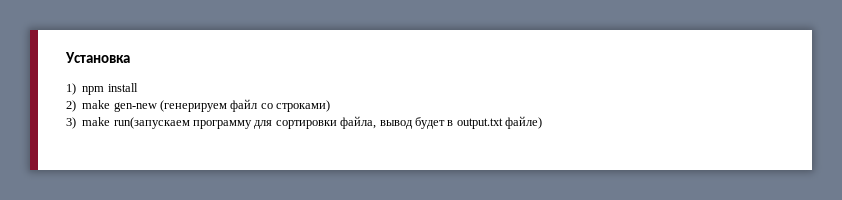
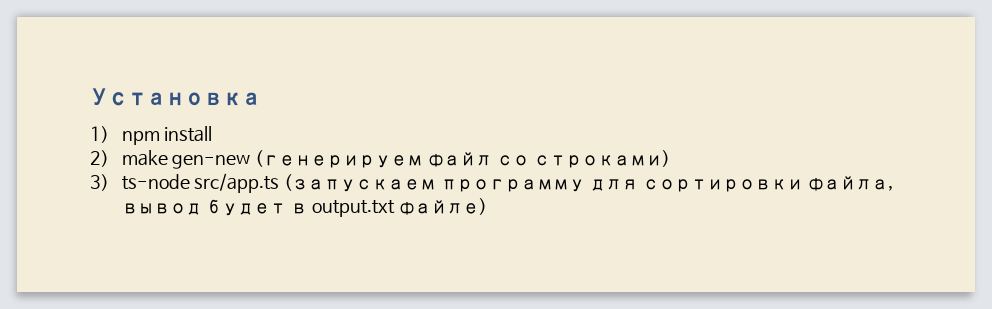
- 3) make run(запускаем программу для сортировки файла, вывод будет в output.txt файле)
+ 3) ts-node src/app.ts (запускаем программу для сортировки файла, вывод будет в output.txt файле)

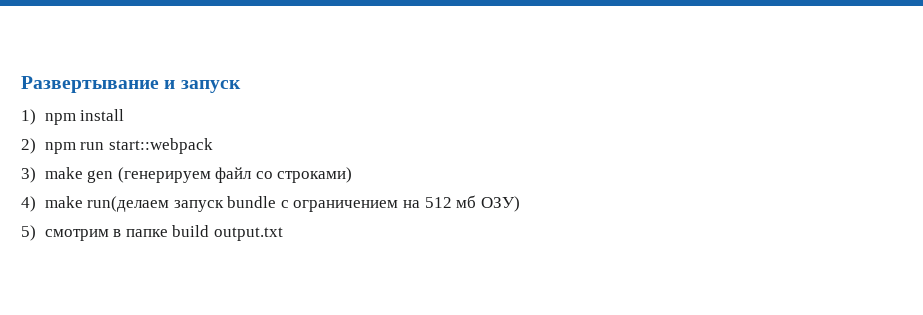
- Установка
+ Развертывание и запуск
- 2) make gen-new (генерируем файл со строками)
- 3) ts-node src/app.ts (запускаем программу для сортировки файла, вывод будет в output.txt файле)
+ 2) npm run start::webpack
+ 3) make gen (генерируем файл со строками)
+ 4) make run(делаем запуск bundle с ограничением на 512 мб ОЗУ)
+ 5) смотрим в папке build output.txt

